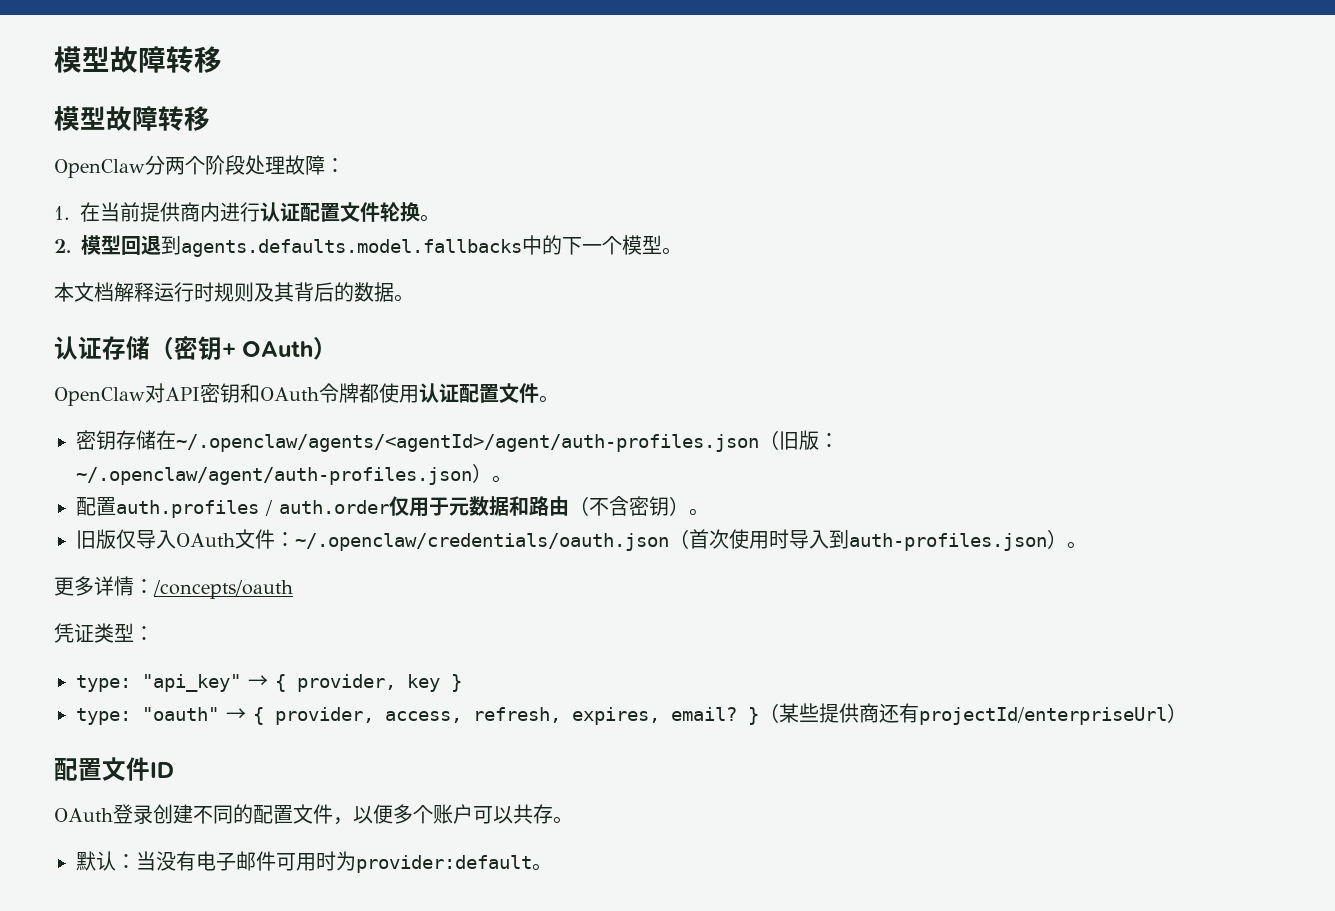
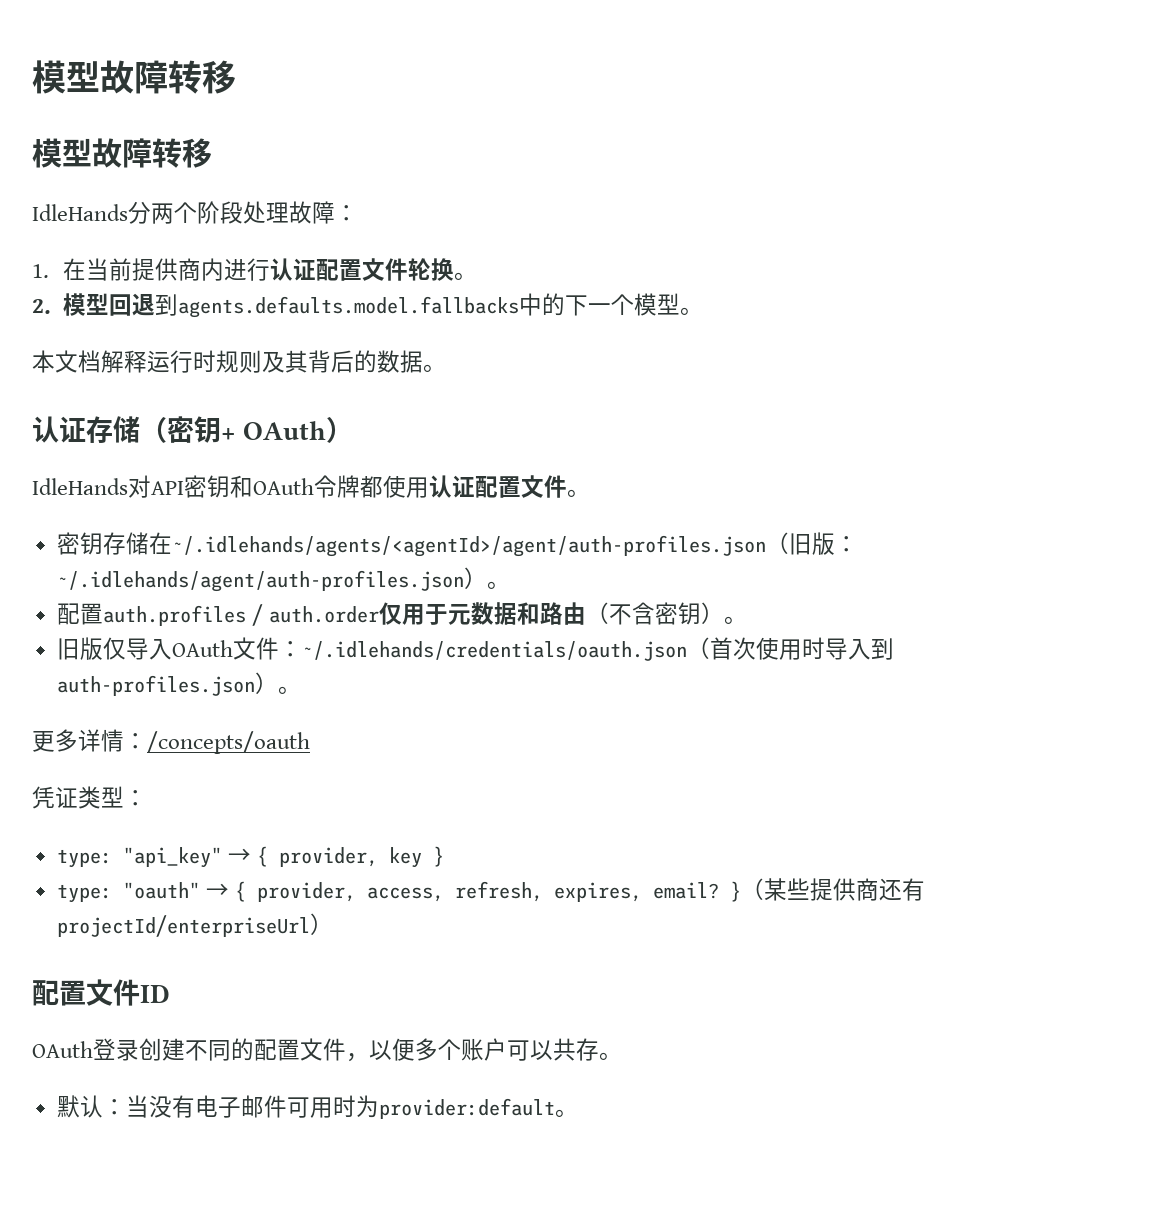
- OpenClaw分两个阶段处理故障：
+ IdleHands分两个阶段处理故障：
- OpenClaw对API密钥和OAuth令牌都使用认证配置文件。
+ IdleHands对API密钥和OAuth令牌都使用认证配置文件。
- 密钥存储在~/.openclaw/agents/<agentId>/agent/auth-profiles.json（旧版：~/.openclaw/agent/auth-profiles.json）。
+ 密钥存储在~/.idlehands/agents/<agentId>/agent/auth-profiles.json（旧版：~/.idlehands/agent/auth-profiles.json）。
- 旧版仅导入OAuth文件：~/.openclaw/credentials/oauth.json（首次使用时导入到auth-profiles.json）。
+ 旧版仅导入OAuth文件：~/.idlehands/credentials/oauth.json（首次使用时导入到auth-profiles.json）。

